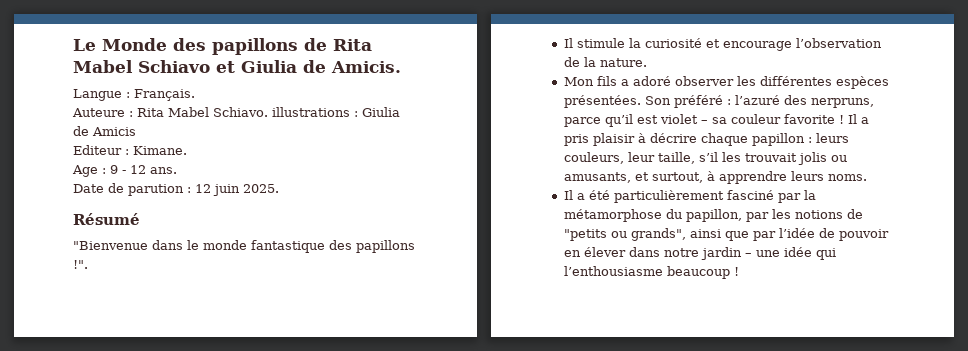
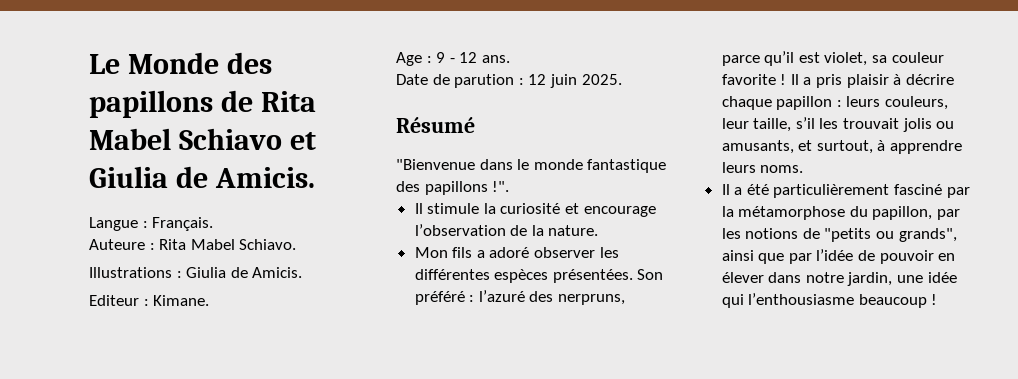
- Auteure : Rita Mabel Schiavo. illustrations : Giulia de Amicis
+ Auteure : Rita Mabel Schiavo.
+ Illustrations : Giulia de Amicis.
- Son préféré : l’azuré des nerpruns, parce qu’il est violet – sa couleur favorite !
+ Son préféré : l’azuré des nerpruns, parce qu’il est violet, sa couleur favorite !
- Il a été particulièrement fasciné par la métamorphose du papillon, par les notions de "petits ou grands", ainsi que par l’idée de pouvoir en élever dans notre jardin – une idée qui l’enthousiasme beaucoup !
+ Il a été particulièrement fasciné par la métamorphose du papillon, par les notions de "petits ou grands", ainsi que par l’idée de pouvoir en élever dans notre jardin, une idée qui l’enthousiasme beaucoup !

